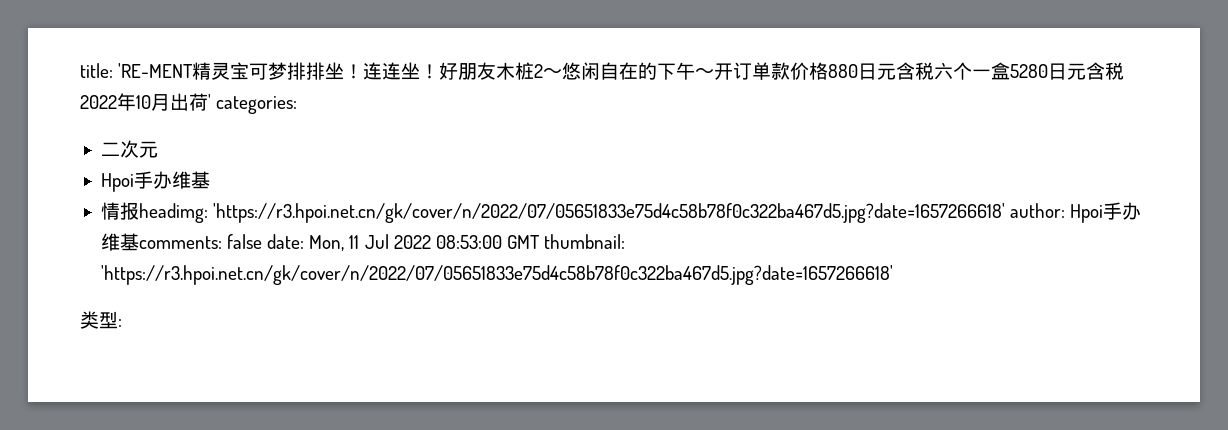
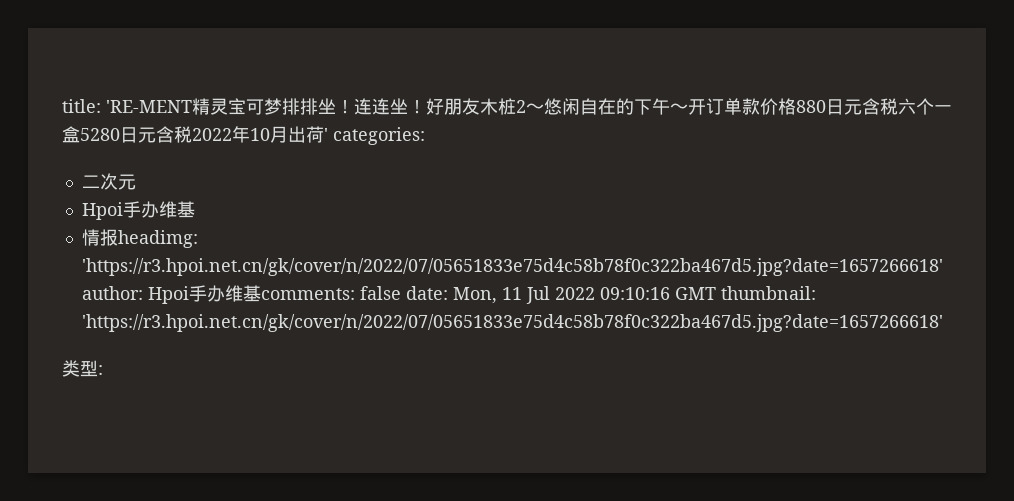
- 情报headimg: 'https://r3.hpoi.net.cn/gk/cover/n/2022/07/05651833e75d4c58b78f0c322ba467d5.jpg?date=1657266618' author: Hpoi手办维基comments: false date: Mon, 11 Jul 2022 08:53:00 GMT thumbnail: 'https://r3.hpoi.net.cn/gk/cover/n/2022/07/05651833e75d4c58b78f0c322ba467d5.jpg?date=1657266618'
+ 情报headimg: 'https://r3.hpoi.net.cn/gk/cover/n/2022/07/05651833e75d4c58b78f0c322ba467d5.jpg?date=1657266618' author: Hpoi手办维基comments: false date: Mon, 11 Jul 2022 09:10:16 GMT thumbnail: 'https://r3.hpoi.net.cn/gk/cover/n/2022/07/05651833e75d4c58b78f0c322ba467d5.jpg?date=1657266618'

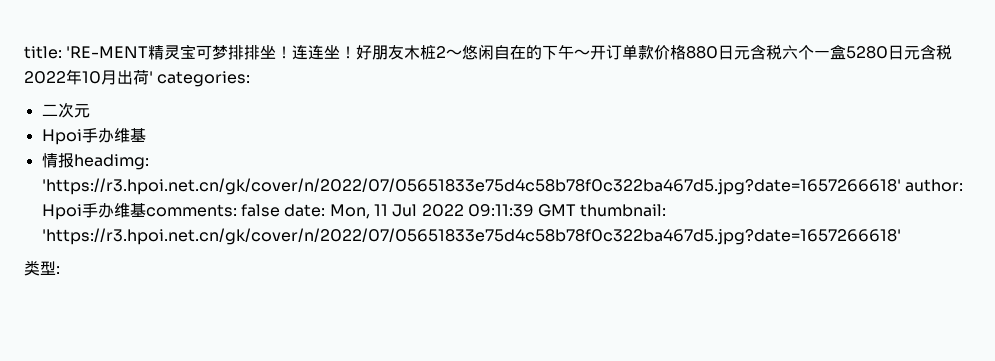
- 情报headimg: 'https://r3.hpoi.net.cn/gk/cover/n/2022/07/05651833e75d4c58b78f0c322ba467d5.jpg?date=1657266618' author: Hpoi手办维基comments: false date: Mon, 11 Jul 2022 09:10:16 GMT thumbnail: 'https://r3.hpoi.net.cn/gk/cover/n/2022/07/05651833e75d4c58b78f0c322ba467d5.jpg?date=1657266618'
+ 情报headimg: 'https://r3.hpoi.net.cn/gk/cover/n/2022/07/05651833e75d4c58b78f0c322ba467d5.jpg?date=1657266618' author: Hpoi手办维基comments: false date: Mon, 11 Jul 2022 09:11:39 GMT thumbnail: 'https://r3.hpoi.net.cn/gk/cover/n/2022/07/05651833e75d4c58b78f0c322ba467d5.jpg?date=1657266618'

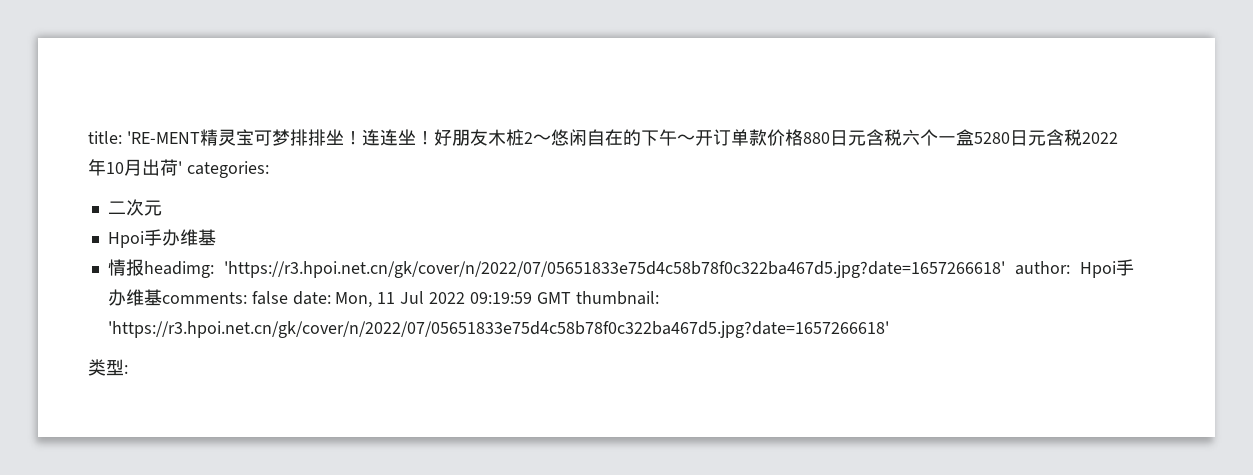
- 情报headimg: 'https://r3.hpoi.net.cn/gk/cover/n/2022/07/05651833e75d4c58b78f0c322ba467d5.jpg?date=1657266618' author: Hpoi手办维基comments: false date: Mon, 11 Jul 2022 09:11:39 GMT thumbnail: 'https://r3.hpoi.net.cn/gk/cover/n/2022/07/05651833e75d4c58b78f0c322ba467d5.jpg?date=1657266618'
+ 情报headimg: 'https://r3.hpoi.net.cn/gk/cover/n/2022/07/05651833e75d4c58b78f0c322ba467d5.jpg?date=1657266618' author: Hpoi手办维基comments: false date: Mon, 11 Jul 2022 09:19:59 GMT thumbnail: 'https://r3.hpoi.net.cn/gk/cover/n/2022/07/05651833e75d4c58b78f0c322ba467d5.jpg?date=1657266618'

